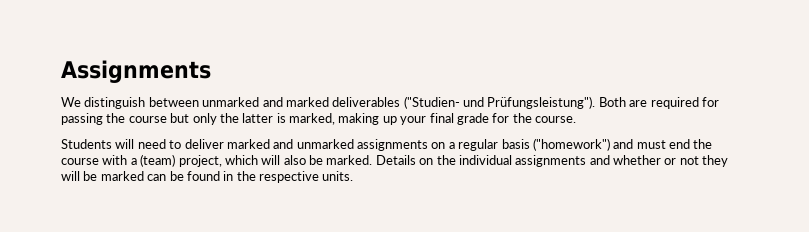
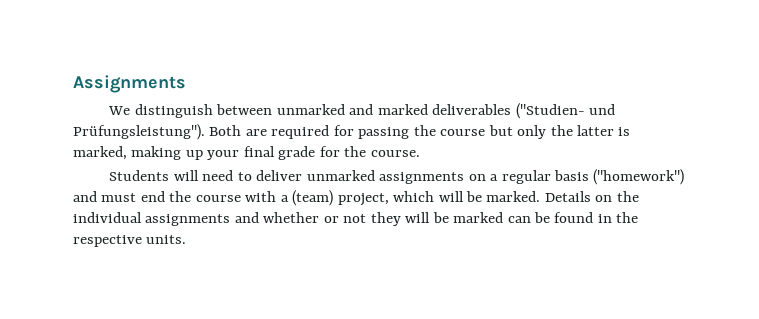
- Students will need to deliver marked and unmarked assignments on a regular basis ("homework") and must end the course with a (team) project, which will also be marked.
+ Students will need to deliver unmarked assignments on a regular basis ("homework") and must end the course with a (team) project, which will be marked.

